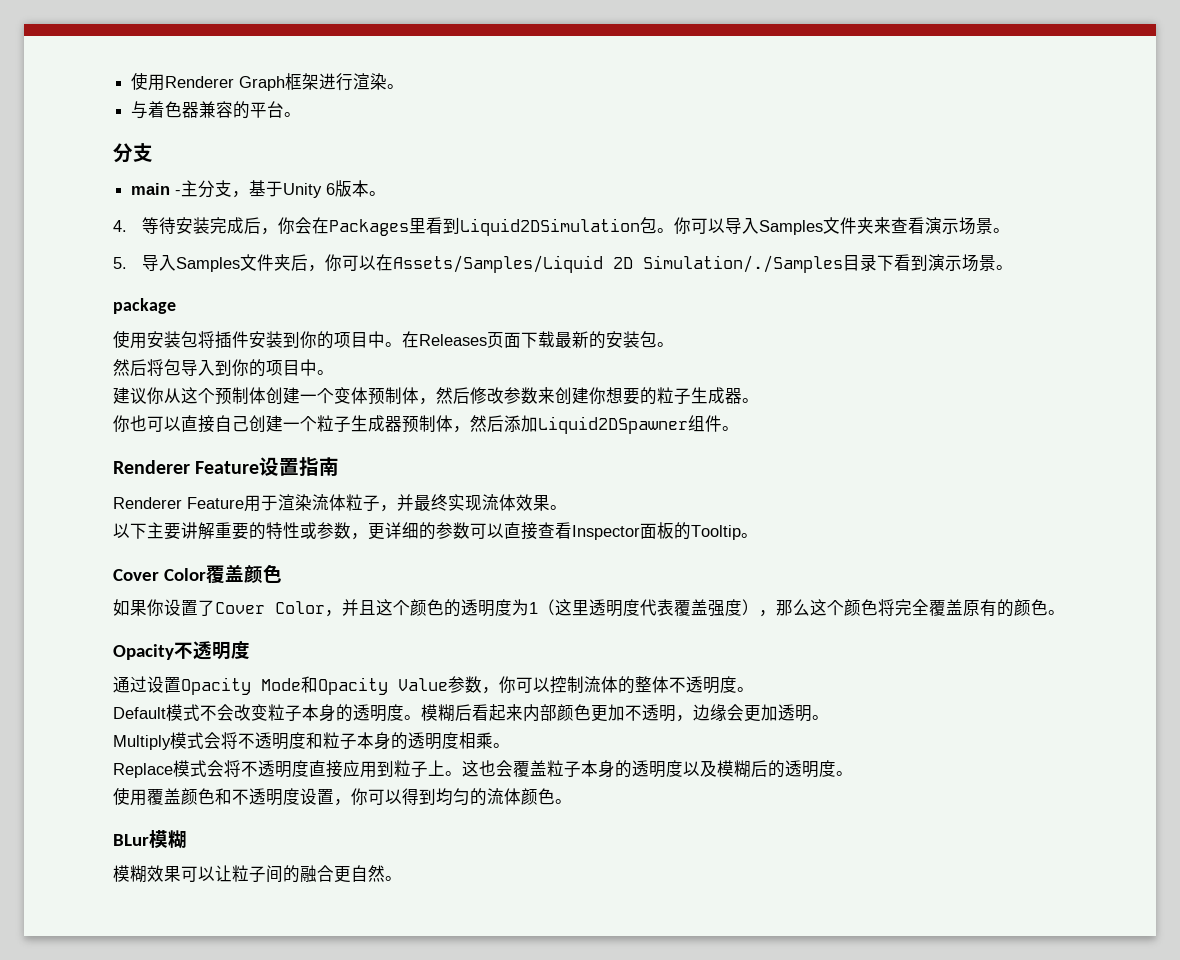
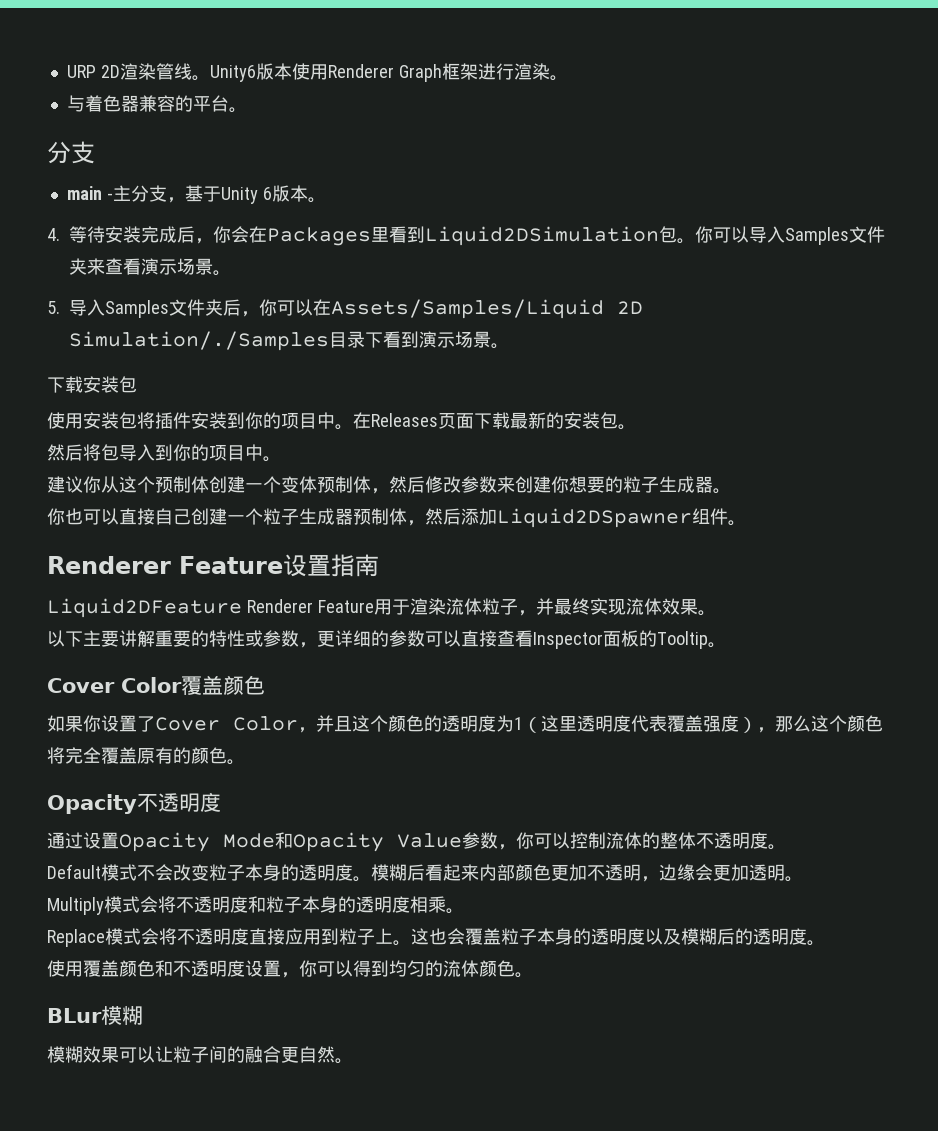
- 使用Renderer Graph框架进行渲染。
+ URP 2D渲染管线。Unity6版本使用Renderer Graph框架进行渲染。
- package
+ 下载安装包
- Renderer Feature用于渲染流体粒子，并最终实现流体效果。
+ Liquid2DFeature Renderer Feature用于渲染流体粒子，并最终实现流体效果。

